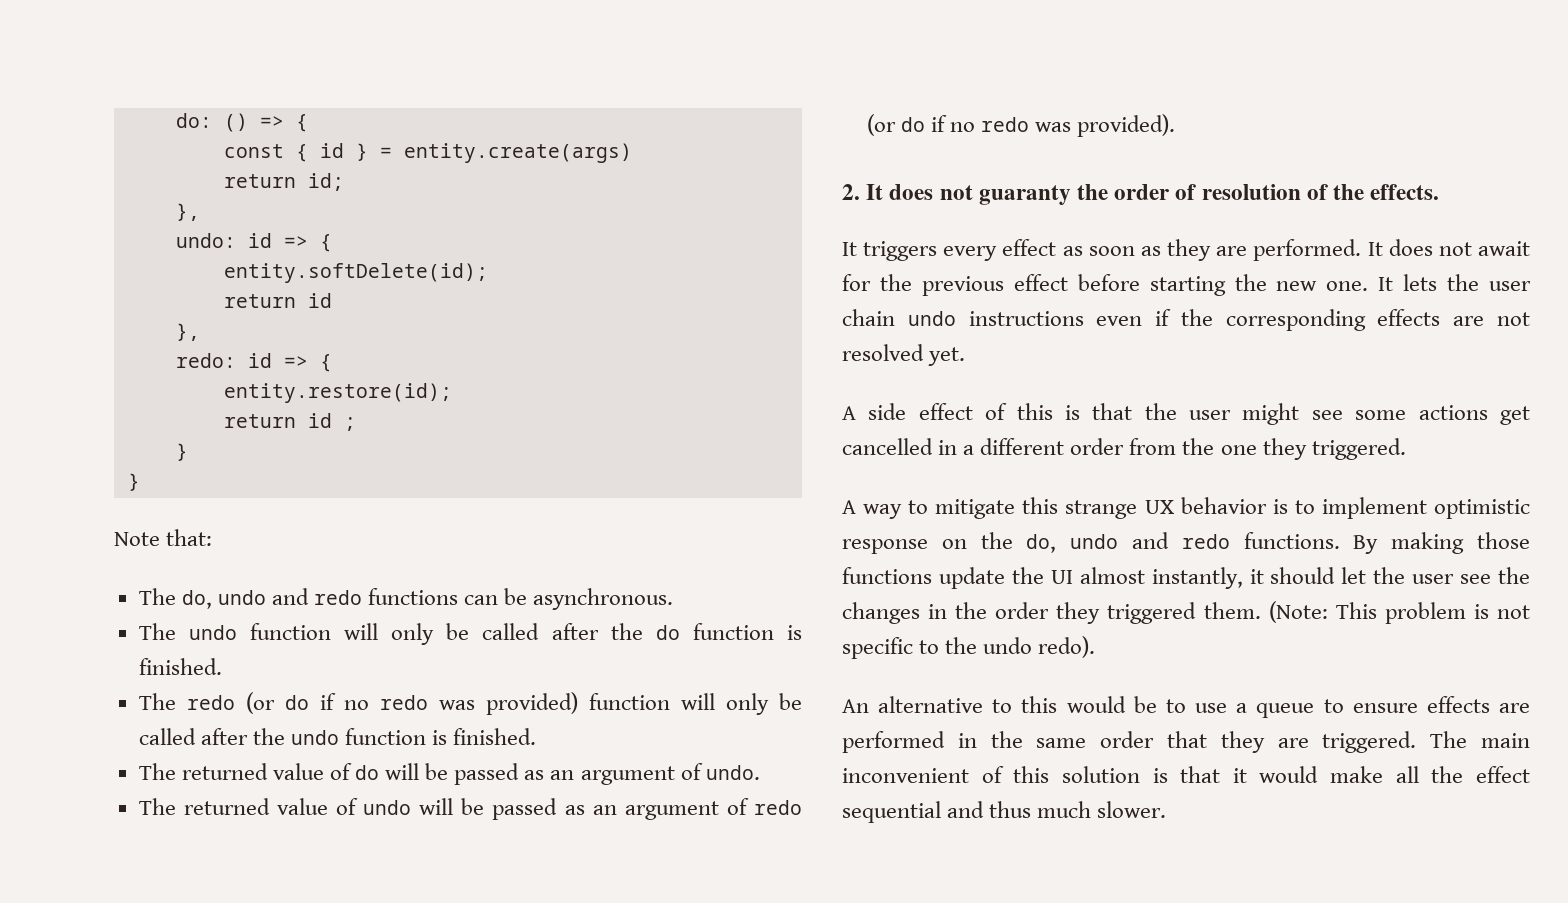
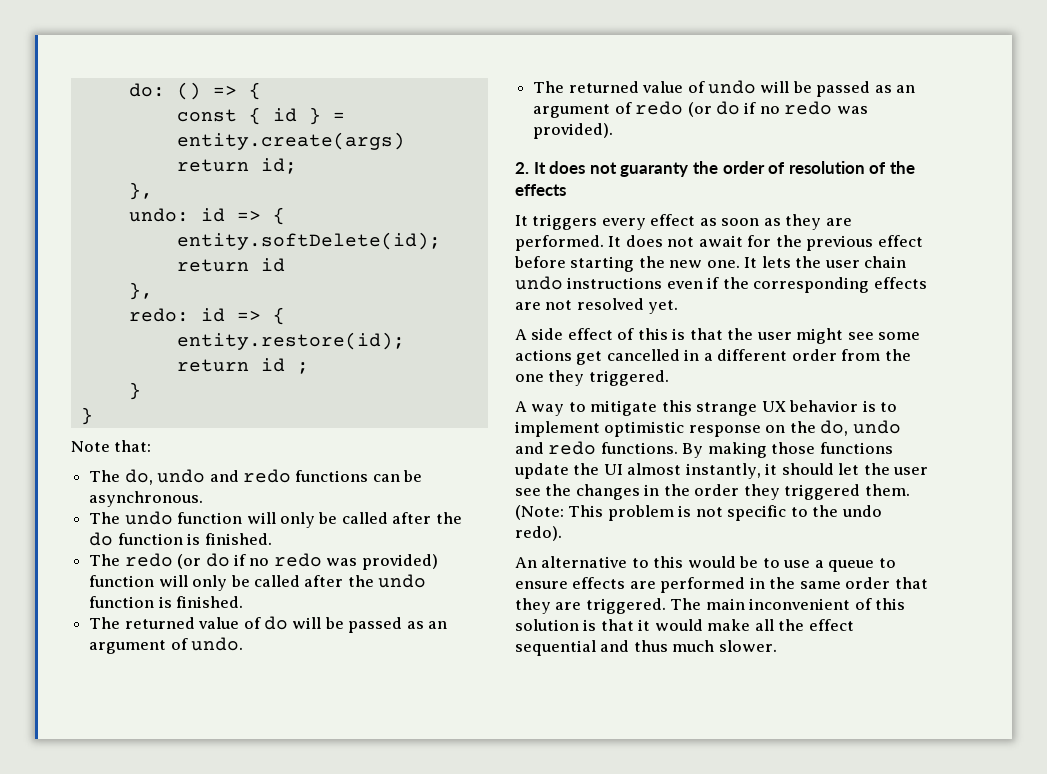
- 2. It does not guaranty the order of resolution of the effects.
+ 2. It does not guaranty the order of resolution of the effects

